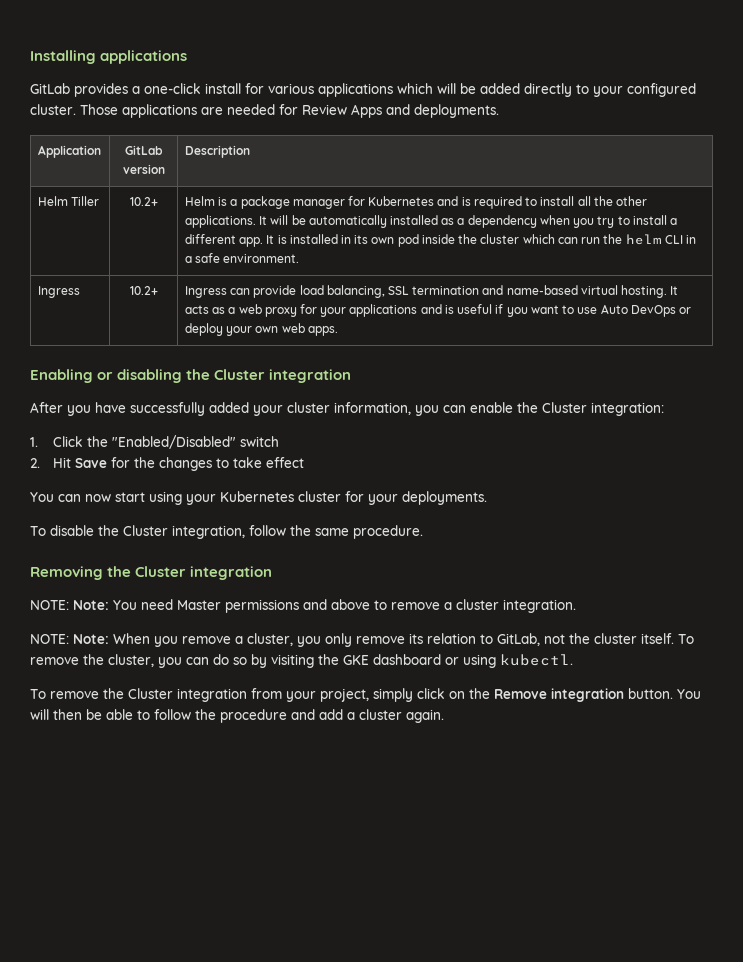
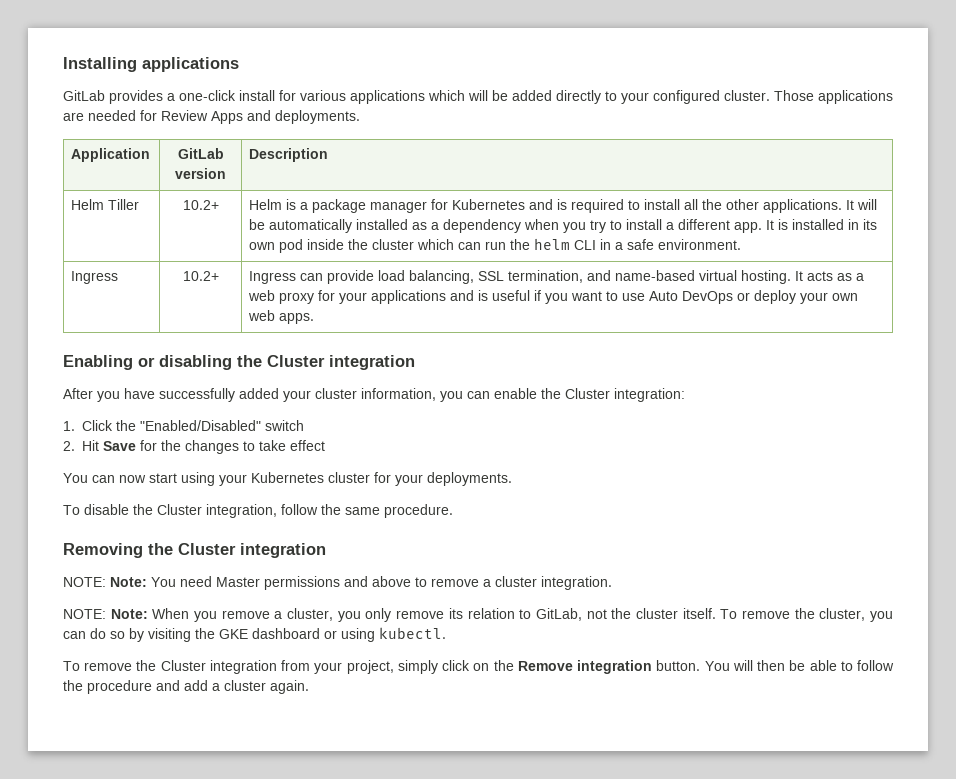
- Ingress | 10.2+ | Ingress can provide load balancing, SSL termination and name-based virtual hosting. It acts as a web proxy for your applications and is useful if you want to use Auto DevOps or deploy your own web apps.
+ Ingress | 10.2+ | Ingress can provide load balancing, SSL termination, and name-based virtual hosting. It acts as a web proxy for your applications and is useful if you want to use Auto DevOps or deploy your own web apps.

